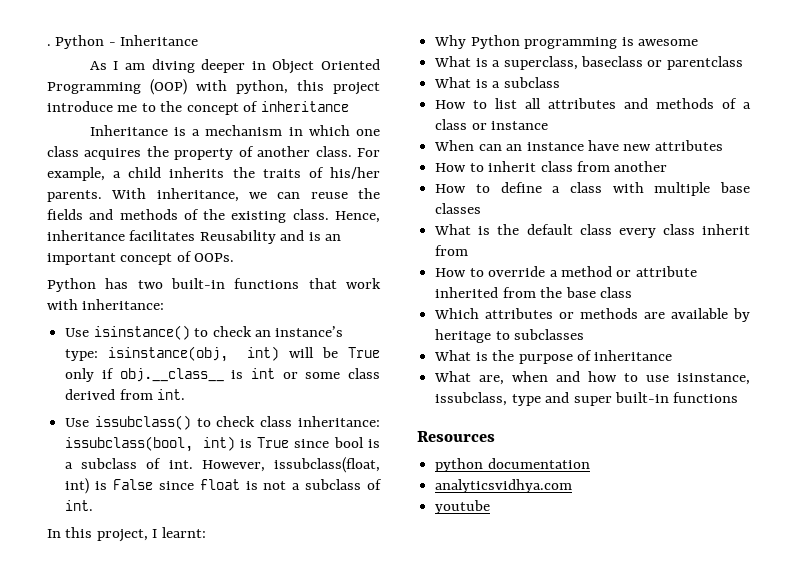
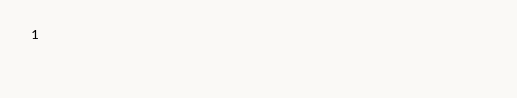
- . Python - Inheritance
- As I am diving deeper in Object Oriented Programming (OOP) with python, this project introduce me to the concept of inheritance
- Inheritance is a mechanism in which one class acquires the property of another class. For example, a child inherits the traits of his/her parents. With inheritance, we can reuse the fields and methods of the existing class. Hence, inheritance facilitates Reusability and is an important concept of OOPs.
- Python has two built-in functions that work with inheritance:
- Use isinstance() to check an instance’s type: isinstance(obj, int) will be True only if obj.__class__ is int or some class derived from int.
- Use issubclass() to check class inheritance: issubclass(bool, int) is True since bool is a subclass of int. However, issubclass(float, int) is False since float is not a subclass of int.
- In this project, I learnt:
- Why Python programming is awesome
- What is a superclass, baseclass or parentclass
- What is a subclass
- How to list all attributes and methods of a class or instance
- When can an instance have new attributes
- How to inherit class from another
- How to define a class with multiple base classes
- What is the default class every class inherit from
- How to override a method or attribute inherited from the base class
- Which attributes or methods are available by heritage to subclasses
- What is the purpose of inheritance
- What are, when and how to use isinstance, issubclass, type and super built-in functions
- Resources
- python documentation
- analyticsvidhya.com
- youtube
+ 1

